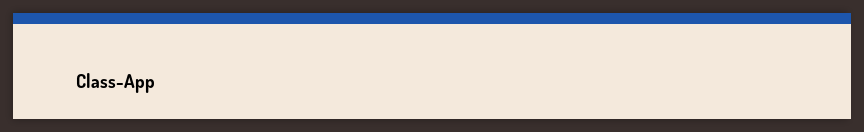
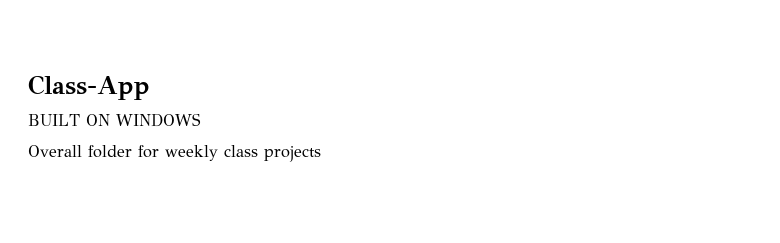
+ BUILT ON WINDOWS
+ Overall folder for weekly class projects

